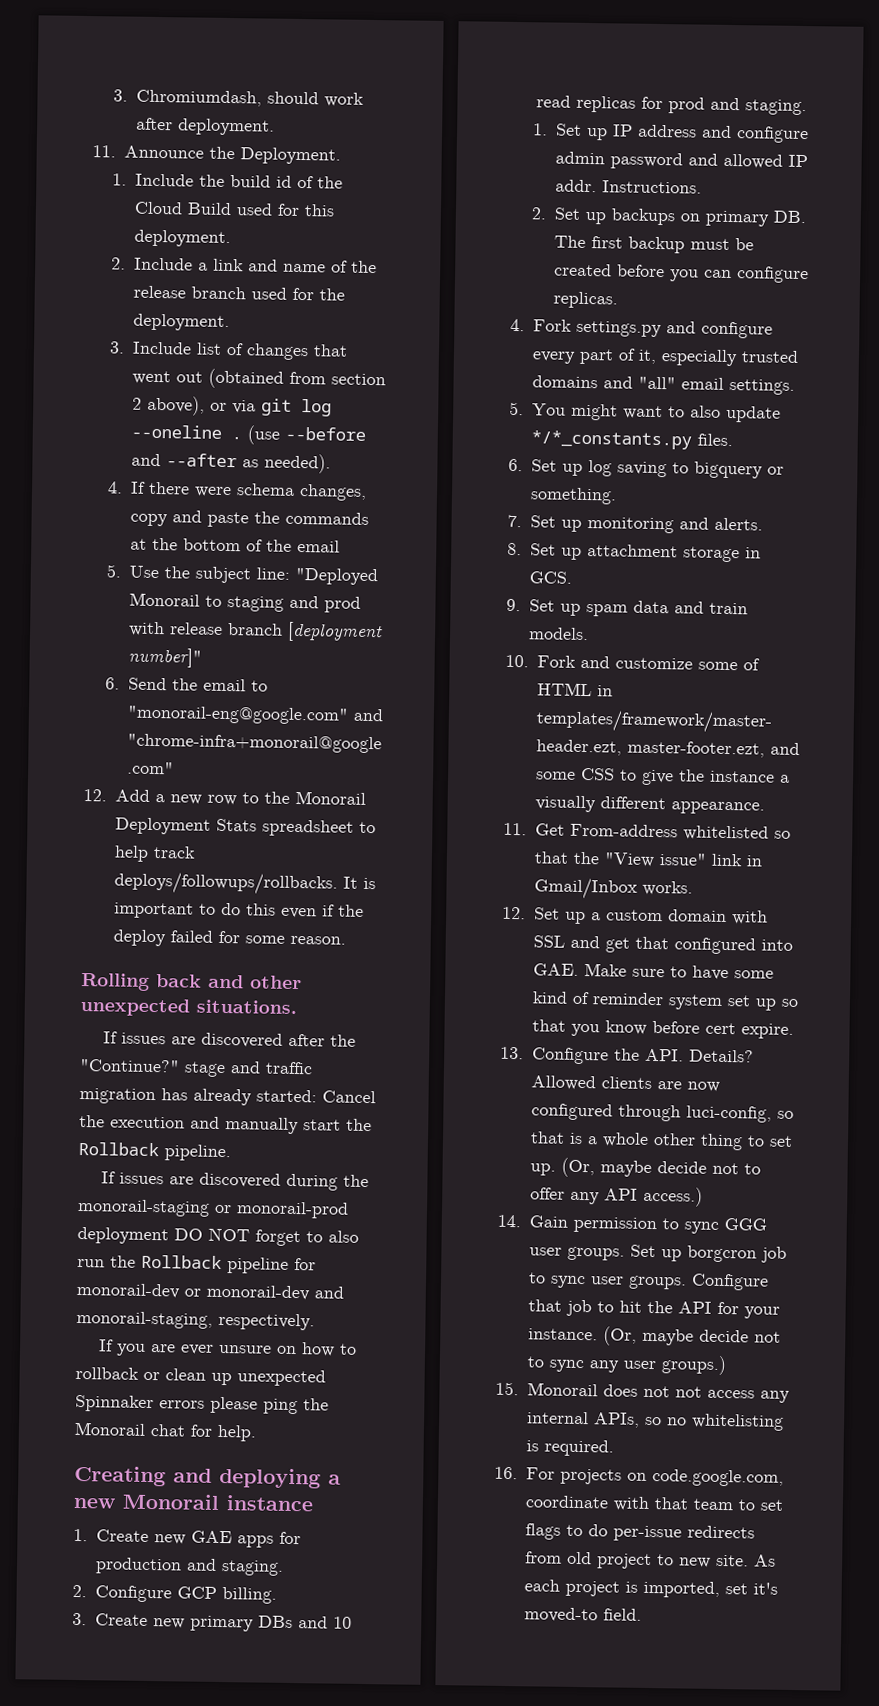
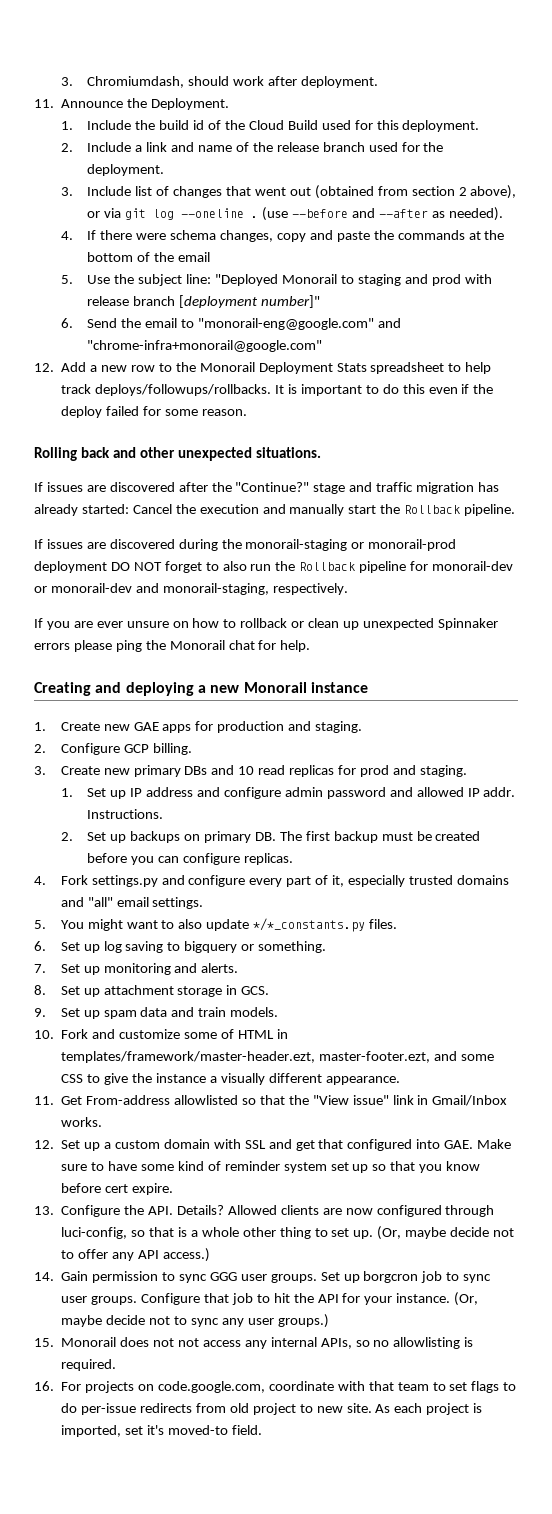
- 11. Get From-address whitelisted so that the "View issue" link in Gmail/Inbox works.
+ 11. Get From-address allowlisted so that the "View issue" link in Gmail/Inbox works.
- 15. Monorail does not not access any internal APIs, so no whitelisting is required.
+ 15. Monorail does not not access any internal APIs, so no allowlisting is required.

